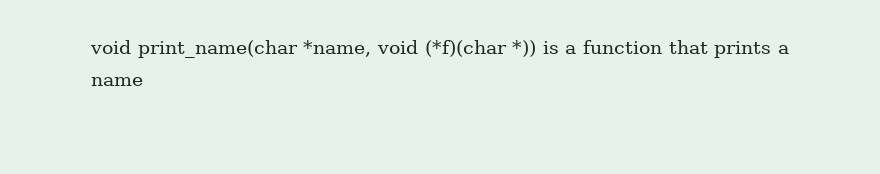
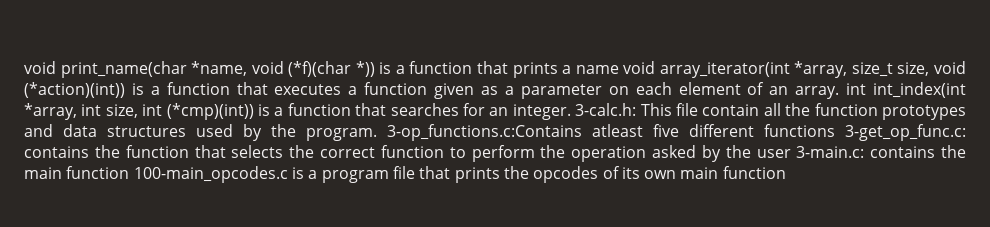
- void print_name(char *name, void (*f)(char *)) is a function that prints a name
+ void print_name(char *name, void (*f)(char *)) is a function that prints a name void array_iterator(int *array, size_t size, void (*action)(int)) is a function that executes a function given as a parameter on each element of an array. int int_index(int *array, int size, int (*cmp)(int)) is a function that searches for an integer. 3-calc.h: This file contain all the function prototypes and data structures used by the program. 3-op_functions.c:Contains atleast five different functions 3-get_op_func.c: contains the function that selects the correct function to perform the operation asked by the user 3-main.c: contains the main function 100-main_opcodes.c is a program file that prints the opcodes of its own main function

